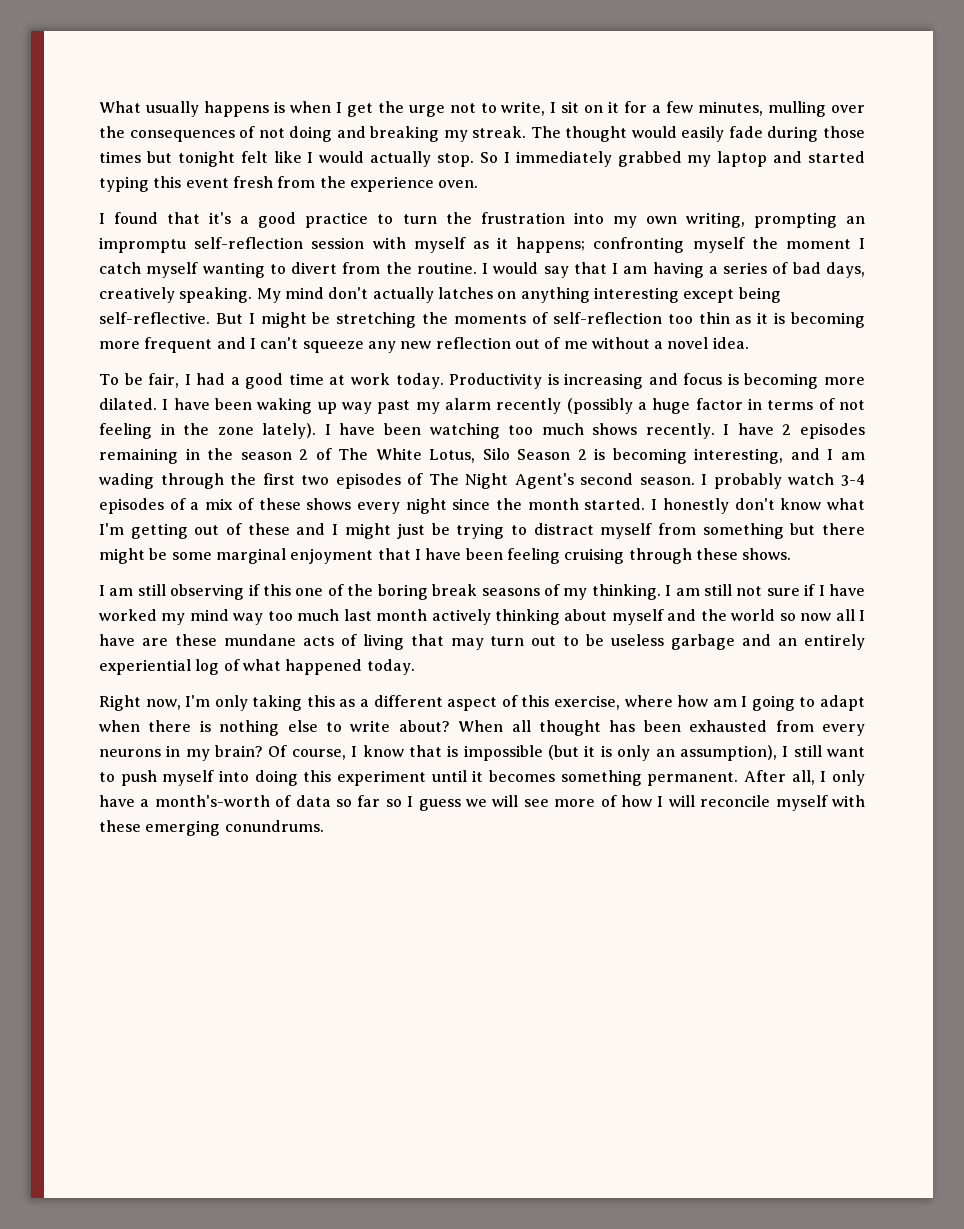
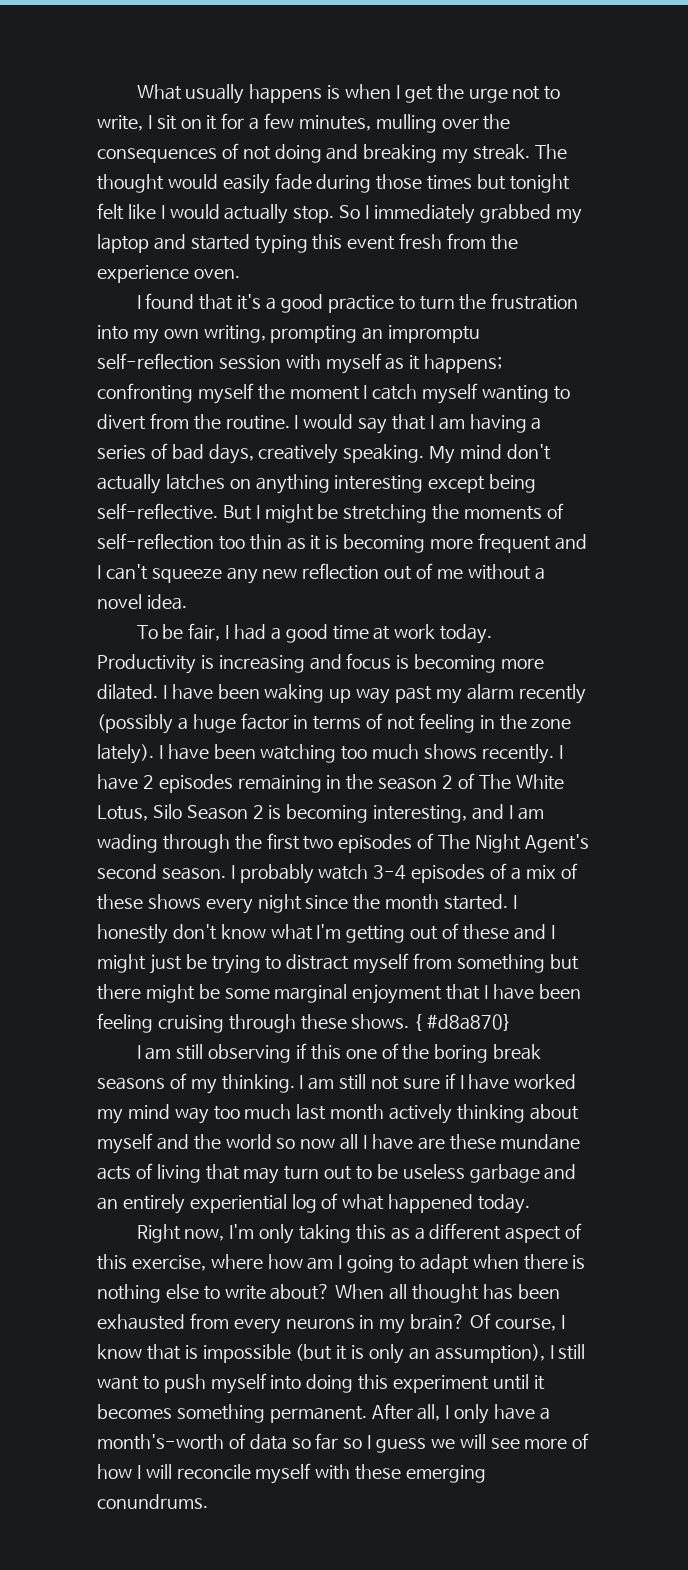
+ { #d8a870}

